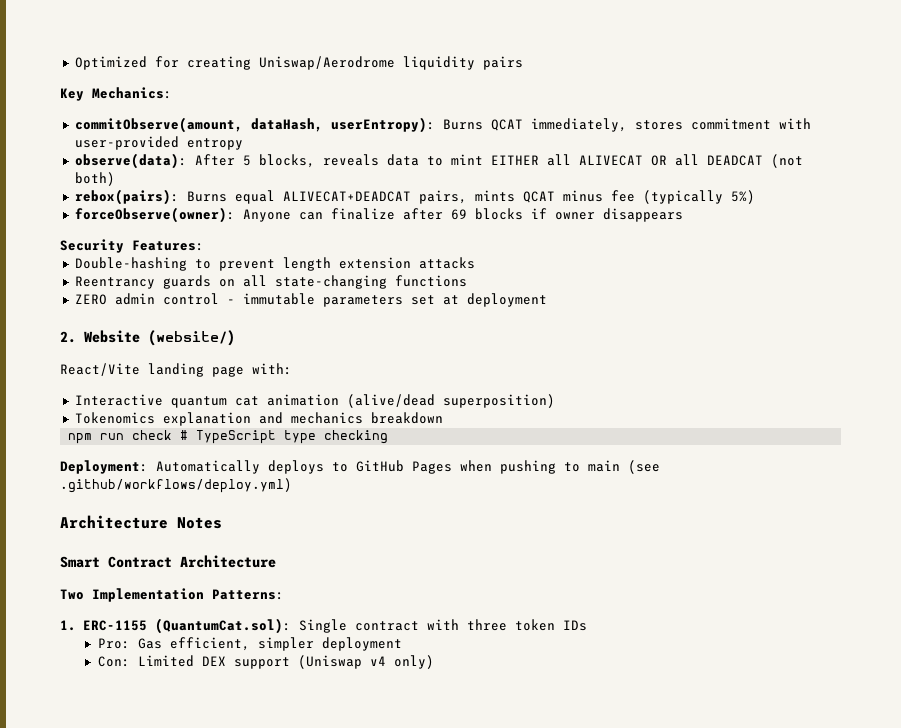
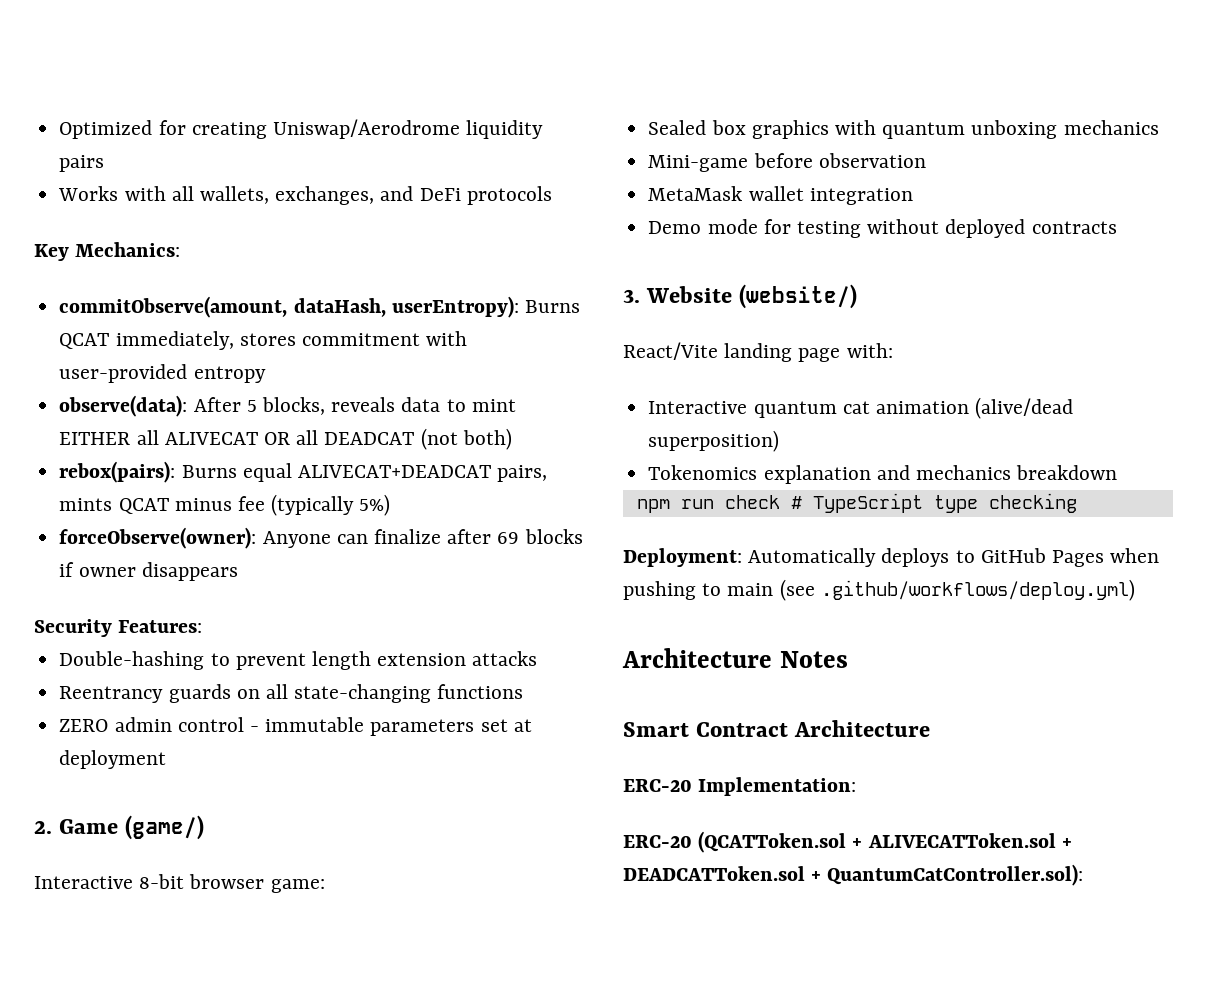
+ Works with all wallets, exchanges, and DeFi protocols
- 2. Website (website/)
+ 2. Game (game/)
+ Interactive 8-bit browser game:
+ Sealed box graphics with quantum unboxing mechanics
+ Mini-game before observation
+ MetaMask wallet integration
+ Demo mode for testing without deployed contracts
+ 3. Website (website/)
- Two Implementation Patterns:
- 1. ERC-1155 (QuantumCat.sol): Single contract with three token IDs
- Pro: Gas efficient, simpler deployment
- Con: Limited DEX support (Uniswap v4 only)
+ ERC-20 Implementation:
+ ERC-20 (QCATToken.sol + ALIVECATToken.sol + DEADCATToken.sol + QuantumCatController.sol):

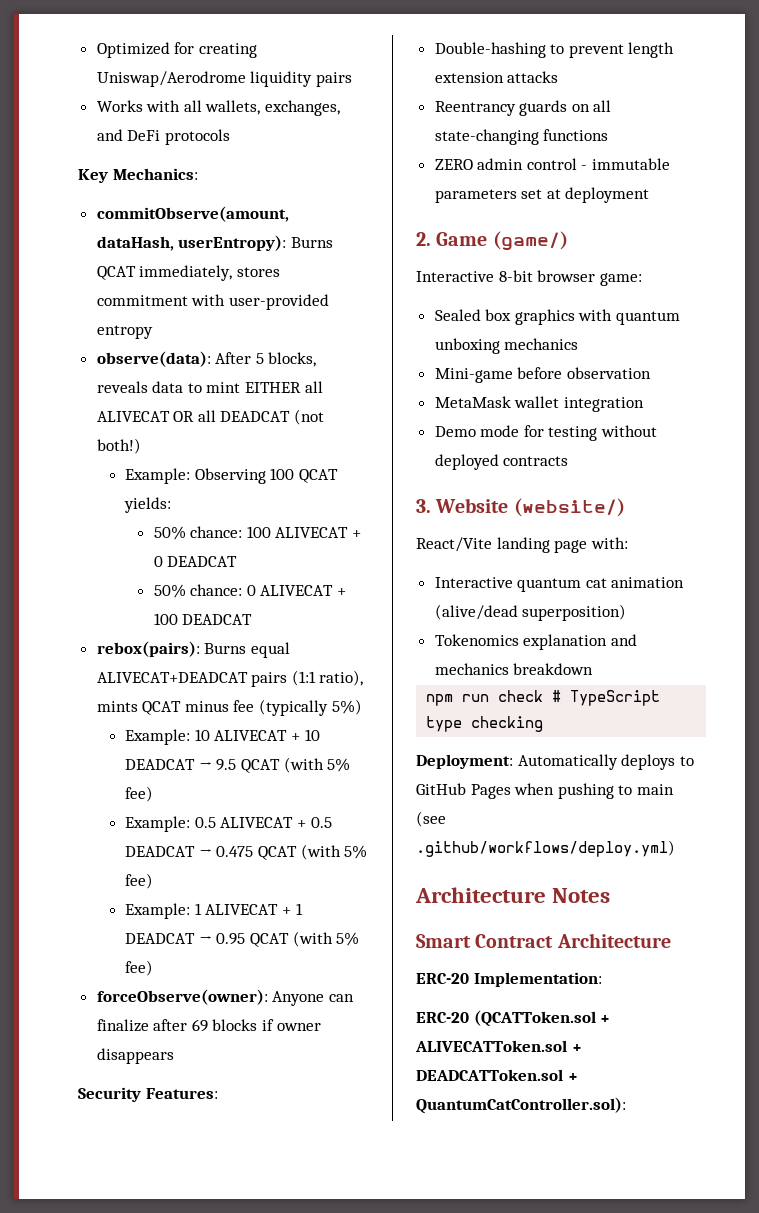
- observe(data): After 5 blocks, reveals data to mint EITHER all ALIVECAT OR all DEADCAT (not both)
+ observe(data): After 5 blocks, reveals data to mint EITHER all ALIVECAT OR all DEADCAT (not both!)
+ Example: Observing 100 QCAT yields:
+ 50% chance: 100 ALIVECAT + 0 DEADCAT
+ 50% chance: 0 ALIVECAT + 100 DEADCAT
- rebox(pairs): Burns equal ALIVECAT+DEADCAT pairs, mints QCAT minus fee (typically 5%)
+ rebox(pairs): Burns equal ALIVECAT+DEADCAT pairs (1:1 ratio), mints QCAT minus fee (typically 5%)
+ Example: 10 ALIVECAT + 10 DEADCAT → 9.5 QCAT (with 5% fee)
+ Example: 0.5 ALIVECAT + 0.5 DEADCAT → 0.475 QCAT (with 5% fee)
+ Example: 1 ALIVECAT + 1 DEADCAT → 0.95 QCAT (with 5% fee)

